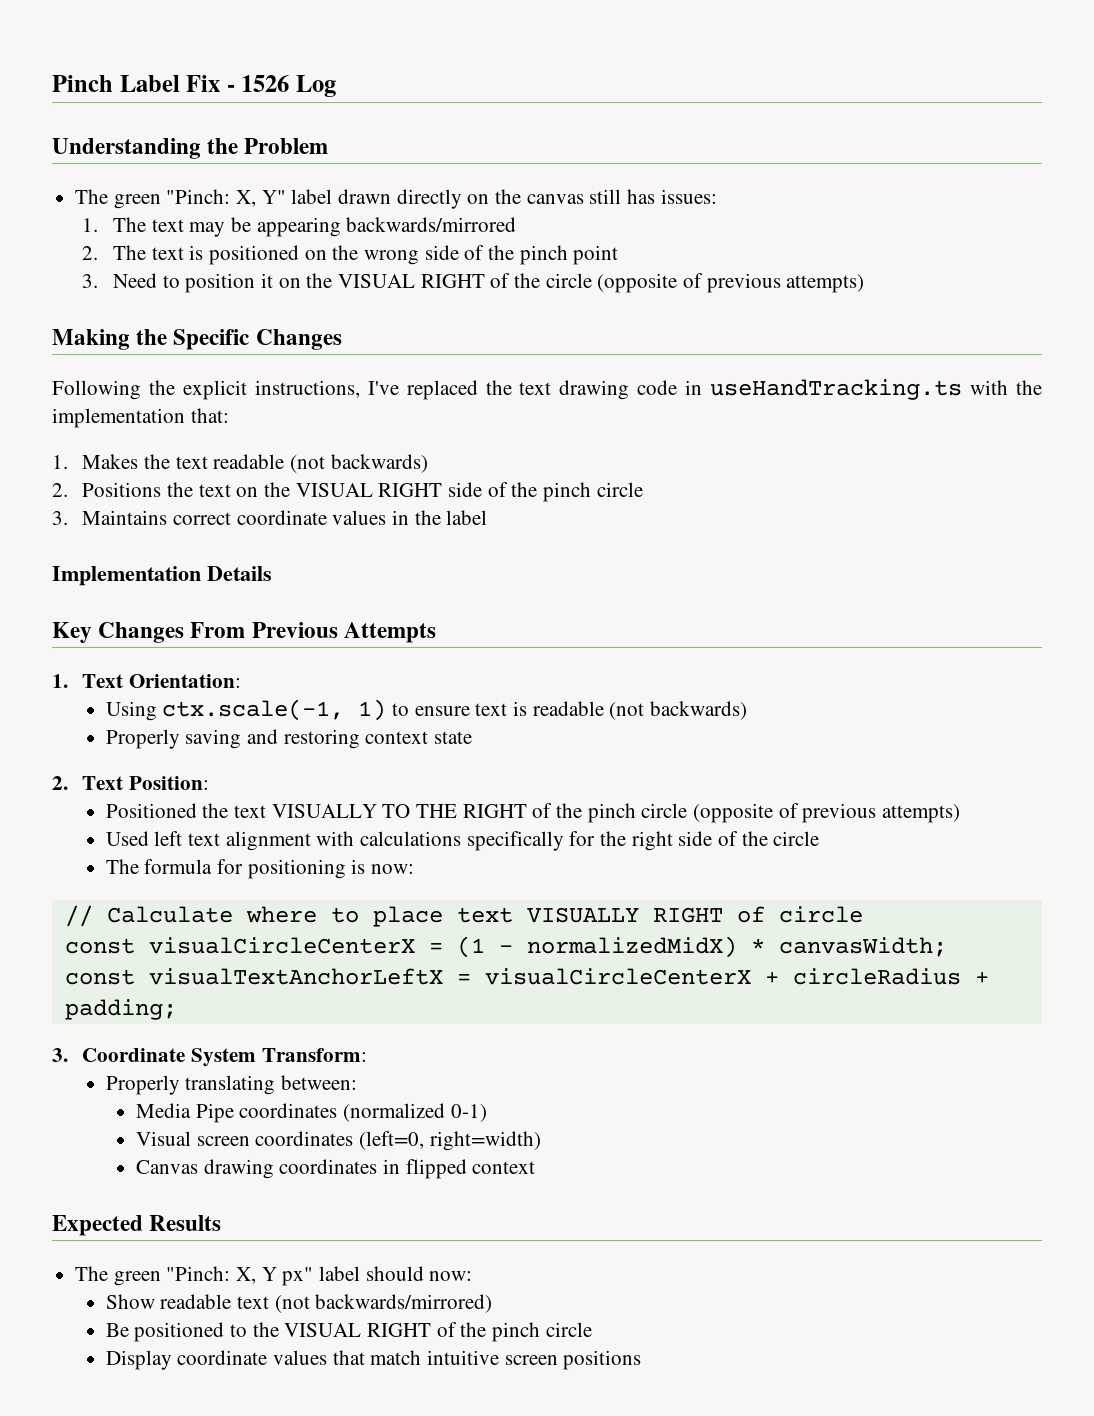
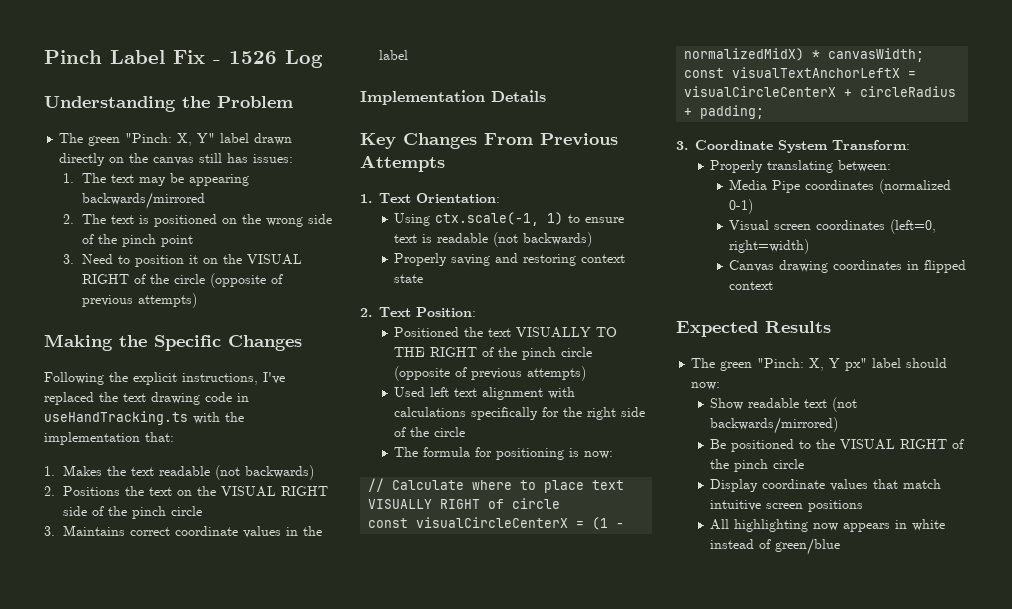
+ All highlighting now appears in white instead of green/blue

